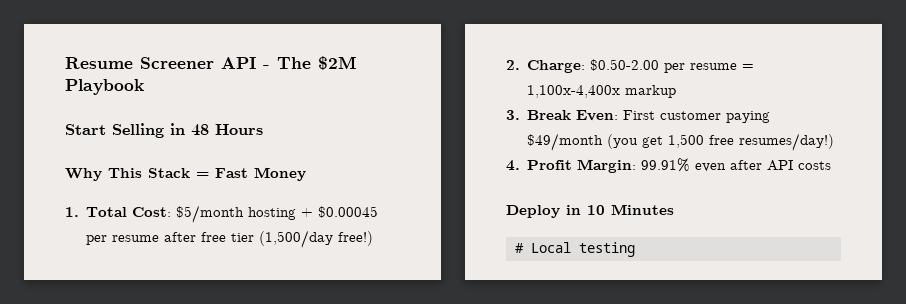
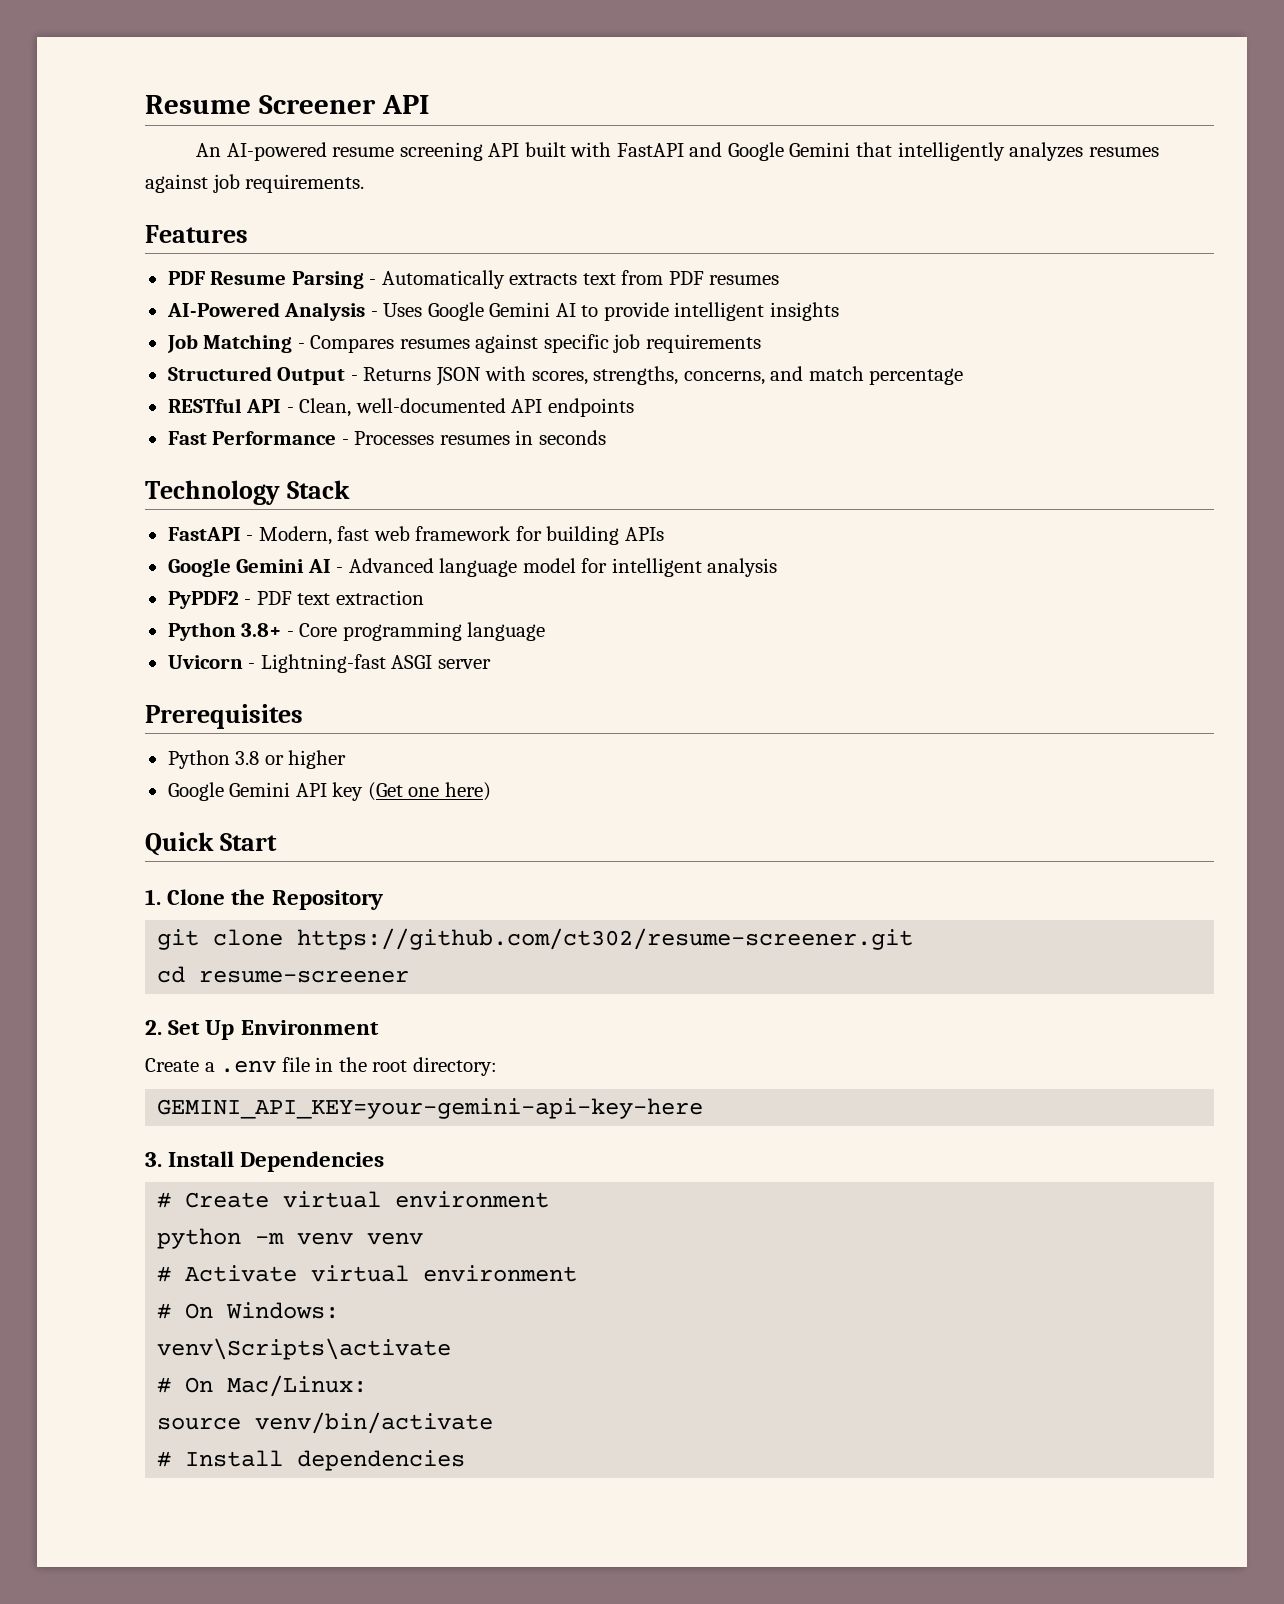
- Resume Screener API - The $2M Playbook
- Start Selling in 48 Hours
- Why This Stack = Fast Money
- 1. Total Cost: $5/month hosting + $0.00045 per resume after free tier (1,500/day free!)
- 2. Charge: $0.50-2.00 per resume = 1,100x-4,400x markup
- 3. Break Even: First customer paying $49/month (you get 1,500 free resumes/day!)
- 4. Profit Margin: 99.91% even after API costs
- Deploy in 10 Minutes
- # Local testing
+ Resume Screener API
+ An AI-powered resume screening API built with FastAPI and Google Gemini that intelligently analyzes resumes against job requirements.
+ Features
+ PDF Resume Parsing - Automatically extracts text from PDF resumes
+ AI-Powered Analysis - Uses Google Gemini AI to provide intelligent insights
+ Job Matching - Compares resumes against specific job requirements
+ Structured Output - Returns JSON with scores, strengths, concerns, and match percentage
+ RESTful API - Clean, well-documented API endpoints
+ Fast Performance - Processes resumes in seconds
+ Technology Stack
+ FastAPI - Modern, fast web framework for building APIs
+ Google Gemini AI - Advanced language model for intelligent analysis
+ PyPDF2 - PDF text extraction
+ Python 3.8+ - Core programming language
+ Uvicorn - Lightning-fast ASGI server
+ Prerequisites
+ Python 3.8 or higher
+ Google Gemini API key (Get one here)
+ Quick Start
+ 1. Clone the Repository
+ git clone https://github.com/ct302/resume-screener.git
+ cd resume-screener
+ 2. Set Up Environment
+ Create a .env file in the root directory:
+ GEMINI_API_KEY=your-gemini-api-key-here
+ 3. Install Dependencies
+ # Create virtual environment
+ python -m venv venv
+ # Activate virtual environment
+ # On Windows:
+ venv\Scripts\activate
+ # On Mac/Linux:
+ source venv/bin/activate
+ # Install dependencies

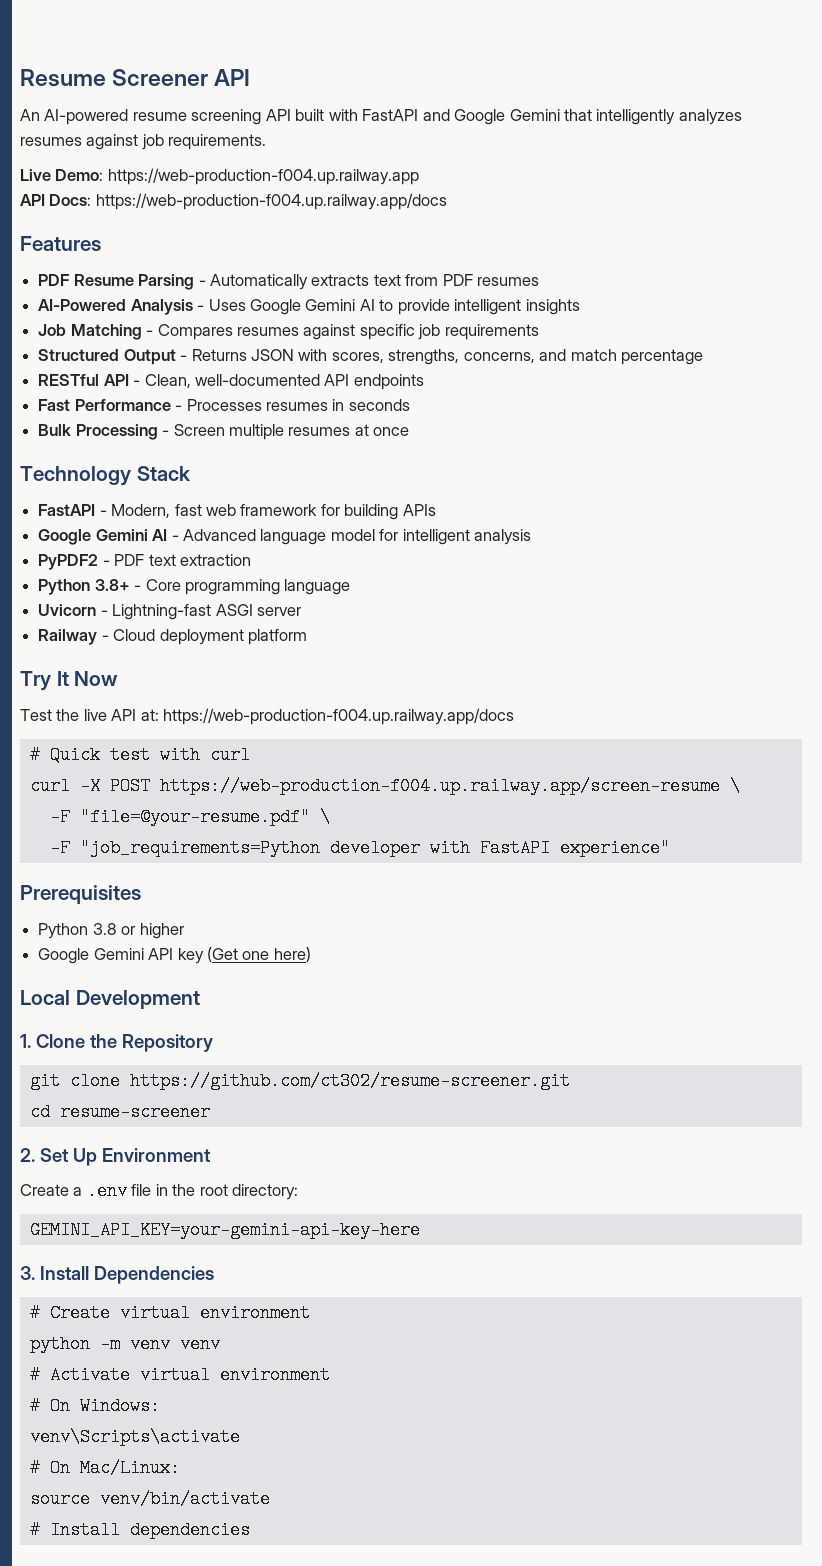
+ Live Demo: https://web-production-f004.up.railway.app
+ API Docs: https://web-production-f004.up.railway.app/docs
+ Bulk Processing - Screen multiple resumes at once
+ Railway - Cloud deployment platform
+ Try It Now
+ Test the live API at: https://web-production-f004.up.railway.app/docs
+ # Quick test with curl
+ curl -X POST https://web-production-f004.up.railway.app/screen-resume \
+ -F "file=@your-resume.pdf" \
+ -F "job_requirements=Python developer with FastAPI experience"
- Quick Start
+ Local Development

